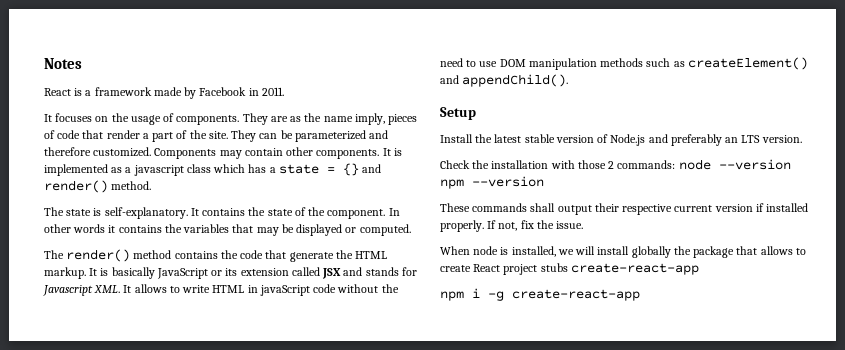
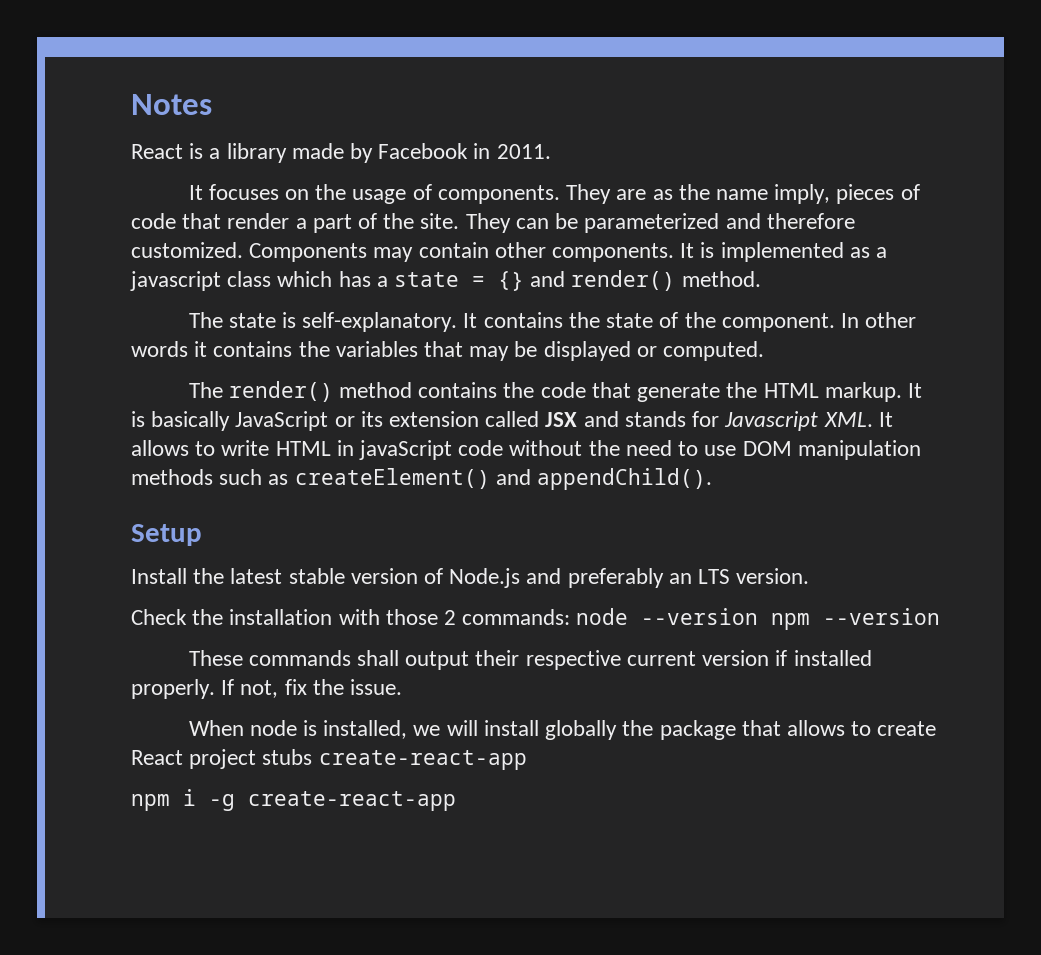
- React is a framework made by Facebook in 2011.
+ React is a library made by Facebook in 2011.

